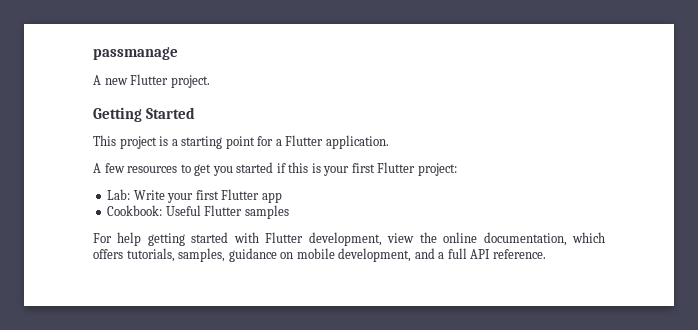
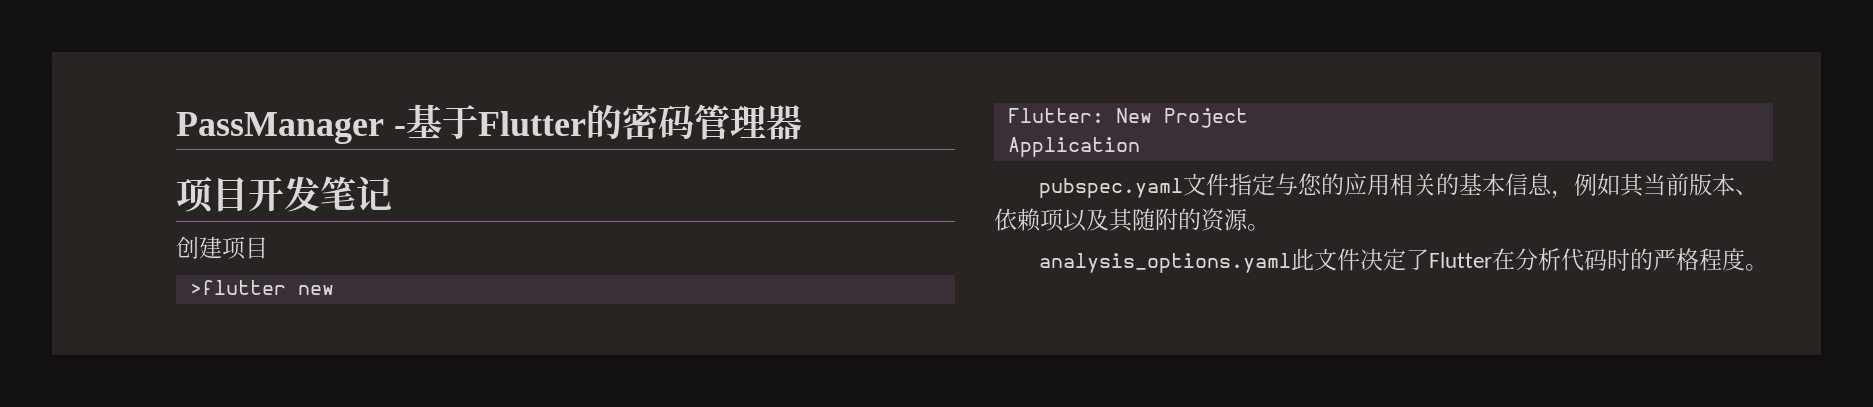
- passmanage
- A new Flutter project.
- Getting Started
- This project is a starting point for a Flutter application.
- A few resources to get you started if this is your first Flutter project:
- Lab: Write your first Flutter app
- Cookbook: Useful Flutter samples
- For help getting started with Flutter development, view the online documentation, which offers tutorials, samples, guidance on mobile development, and a full API reference.
+ PassManager -基于Flutter的密码管理器
+ 项目开发笔记
+ 创建项目
+ >flutter new
+ Flutter: New Project
+ Application
+ pubspec.yaml文件指定与您的应用相关的基本信息，例如其当前版本、依赖项以及其随附的资源。
+ analysis_options.yaml此文件决定了Flutter在分析代码时的严格程度。

